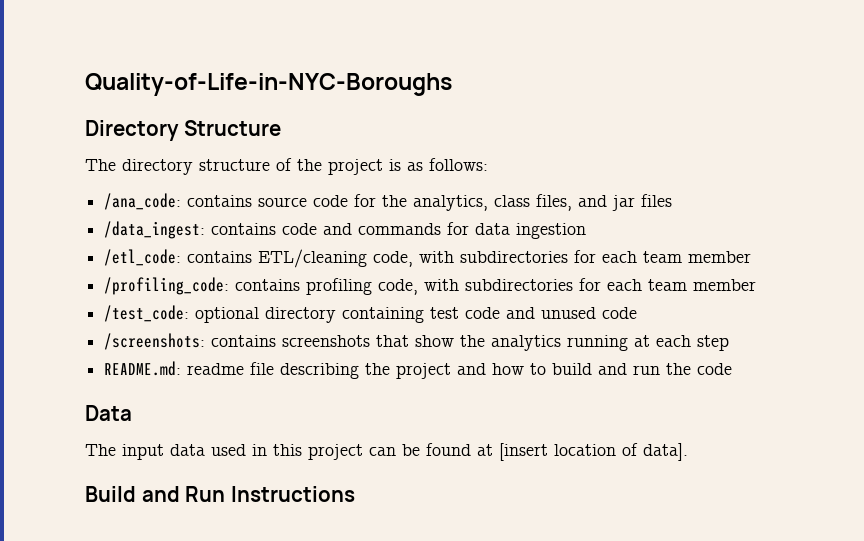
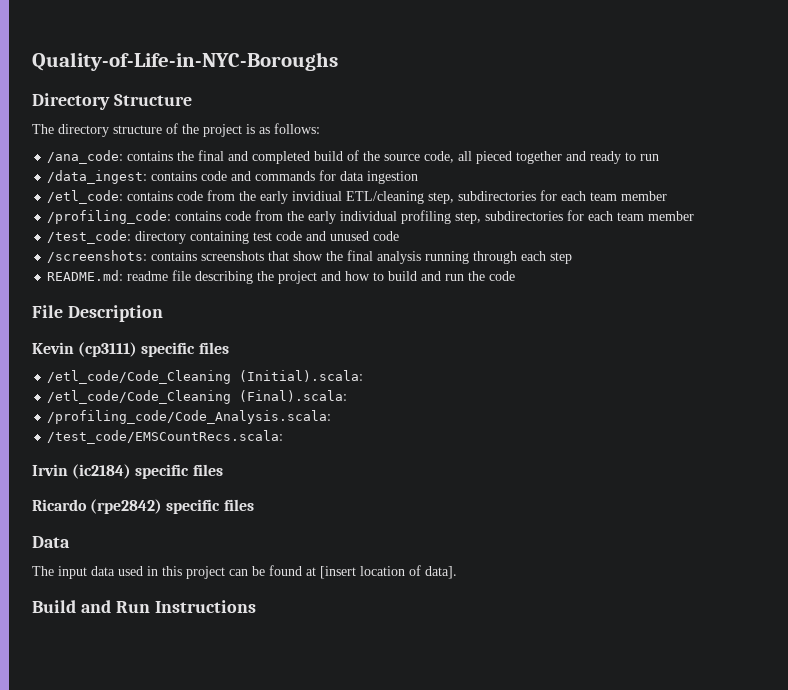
- /ana_code: contains source code for the analytics, class files, and jar files
+ /ana_code: contains the final and completed build of the source code, all pieced together and ready to run
- /etl_code: contains ETL/cleaning code, with subdirectories for each team member
+ /etl_code: contains code from the early invidiual ETL/cleaning step, subdirectories for each team member
- /profiling_code: contains profiling code, with subdirectories for each team member
+ /profiling_code: contains code from the early individual profiling step, subdirectories for each team member
- /test_code: optional directory containing test code and unused code
+ /test_code: directory containing test code and unused code
- /screenshots: contains screenshots that show the analytics running at each step
+ /screenshots: contains screenshots that show the final analysis running through each step
+ File Description
+ Kevin (cp3111) specific files
+ /etl_code/Code_Cleaning (Initial).scala:
+ /etl_code/Code_Cleaning (Final).scala:
+ /profiling_code/Code_Analysis.scala:
+ /test_code/EMSCountRecs.scala:
+ Irvin (ic2184) specific files
+ Ricardo (rpe2842) specific files

